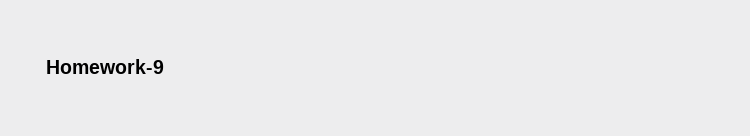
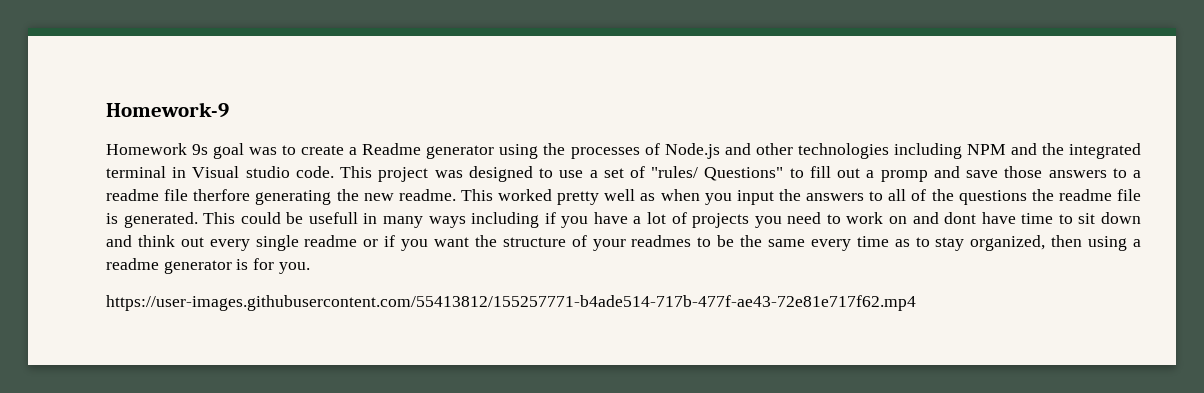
+ Homework 9s goal was to create a Readme generator using the processes of Node.js and other technologies including NPM and the integrated terminal in Visual studio code. This project was designed to use a set of "rules/ Questions" to fill out a promp and save those answers to a readme file therfore generating the new readme. This worked pretty well as when you input the answers to all of the questions the readme file is generated. This could be usefull in many ways including if you have a lot of projects you need to work on and dont have time to sit down and think out every single readme or if you want the structure of your readmes to be the same every time as to stay organized, then using a readme generator is for you.
+ https://user-images.githubusercontent.com/55413812/155257771-b4ade514-717b-477f-ae43-72e81e717f62.mp4

